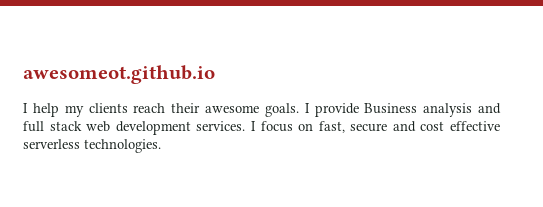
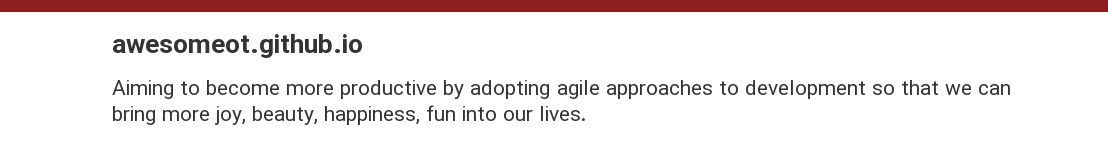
- I help my clients reach their awesome goals. I provide Business analysis and full stack web development services. I focus on fast, secure and cost effective serverless technologies.
+ Aiming to become more productive by adopting agile approaches to development so that we can bring more joy, beauty, happiness, fun into our lives.

